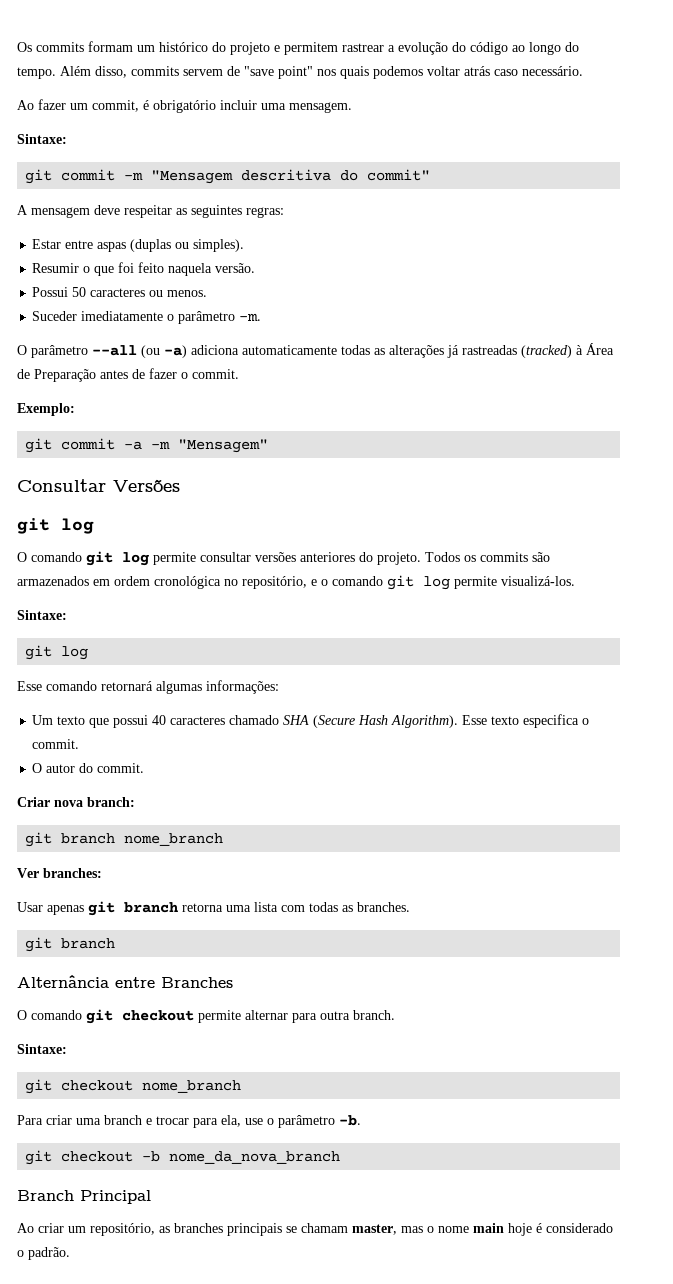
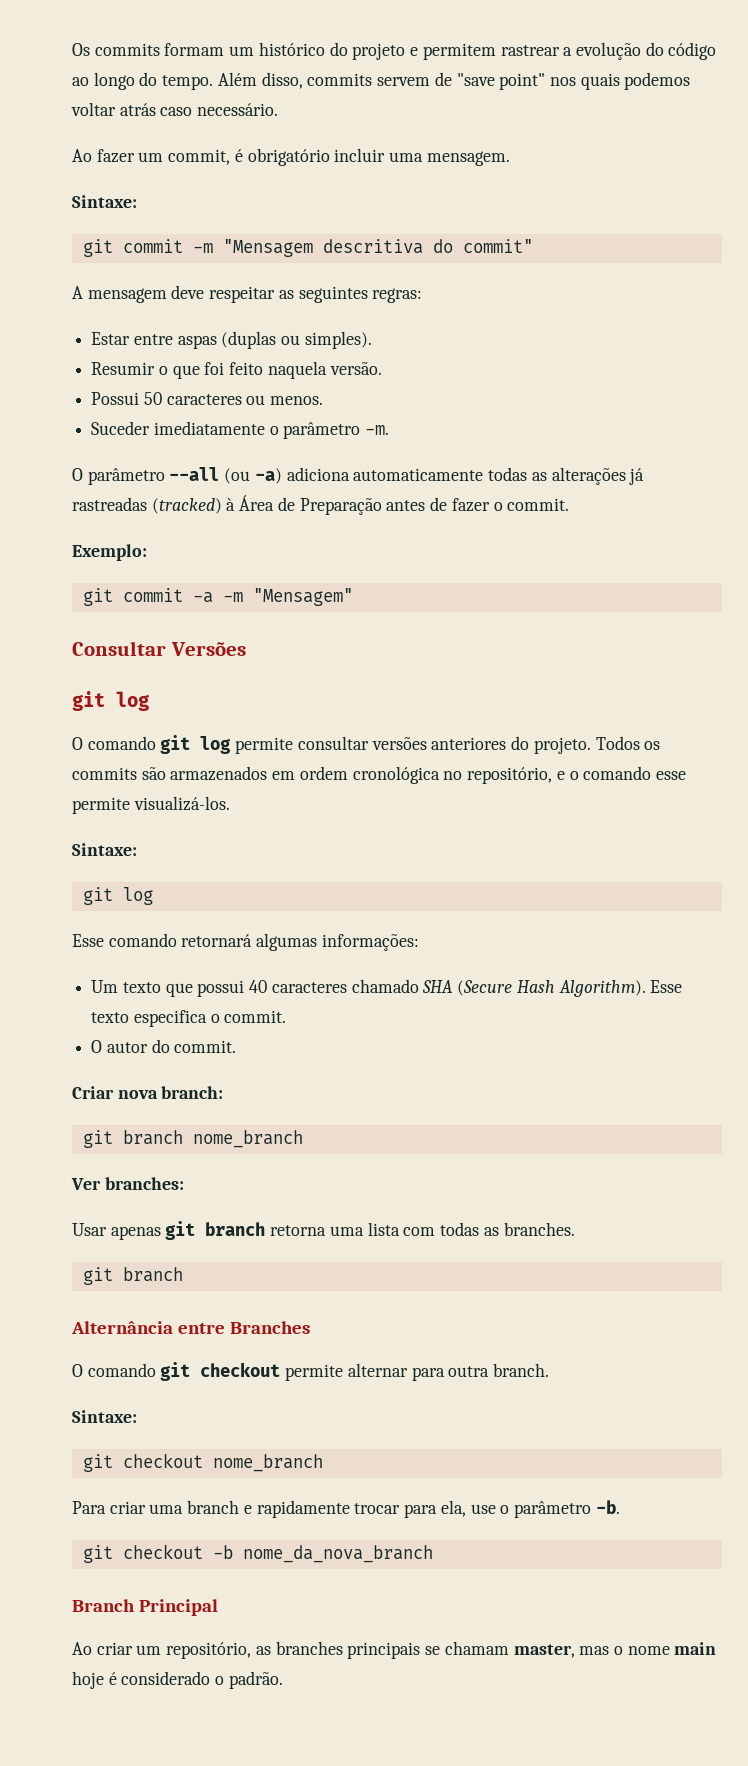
- Todos os commits são armazenados em ordem cronológica no repositório, e o comando git log permite visualizá-los.
+ Todos os commits são armazenados em ordem cronológica no repositório, e o comando esse permite visualizá-los.
- Para criar uma branch e trocar para ela, use o parâmetro -b.
+ Para criar uma branch e rapidamente trocar para ela, use o parâmetro -b.

